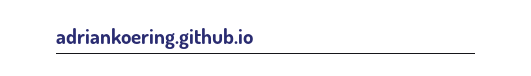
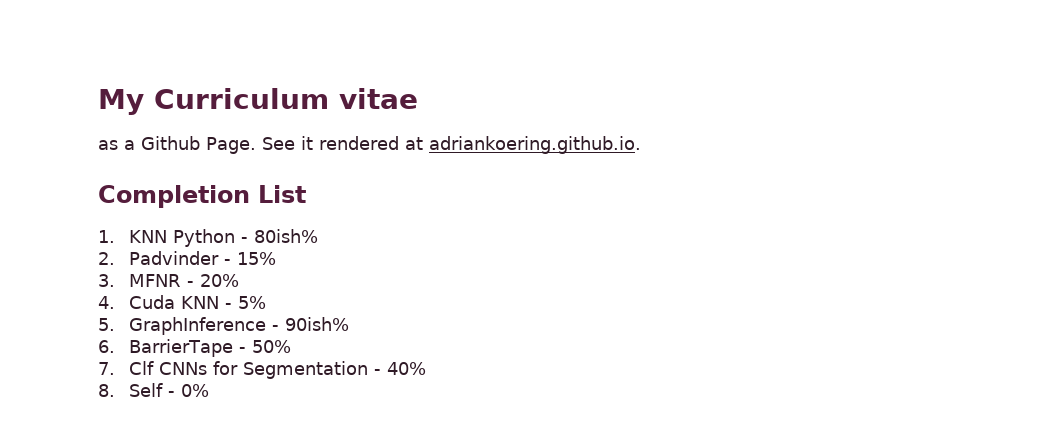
- adriankoering.github.io
+ My Curriculum vitae
+ as a Github Page. See it rendered at adriankoering.github.io.
+ Completion List
+ 1. KNN Python - 80ish%
+ 2. Padvinder - 15%
+ 3. MFNR - 20%
+ 4. Cuda KNN - 5%
+ 5. GraphInference - 90ish%
+ 6. BarrierTape - 50%
+ 7. Clf CNNs for Segmentation - 40%
+ 8. Self - 0%

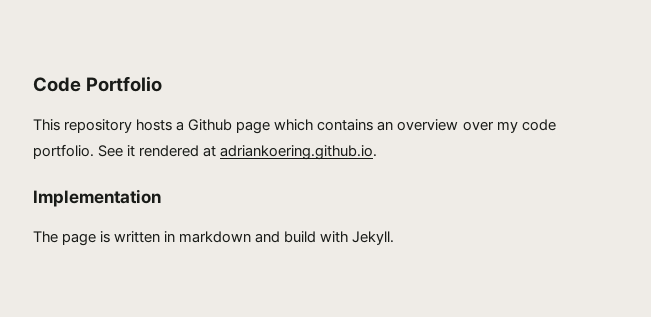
- My Curriculum vitae
- as a Github Page.
+ Code Portfolio
+ This repository hosts a Github page which contains an overview over my code portfolio.
- Completion List
- 1. KNN Python - 80ish%
- 2. Padvinder - 15%
- 3. MFNR - 20%
- 4. Cuda KNN - 5%
- 5. GraphInference - 90ish%
- 6. BarrierTape - 50%
- 7. Clf CNNs for Segmentation - 40%
- 8. Self - 0%
+ Implementation
+ The page is written in markdown and build with Jekyll.

